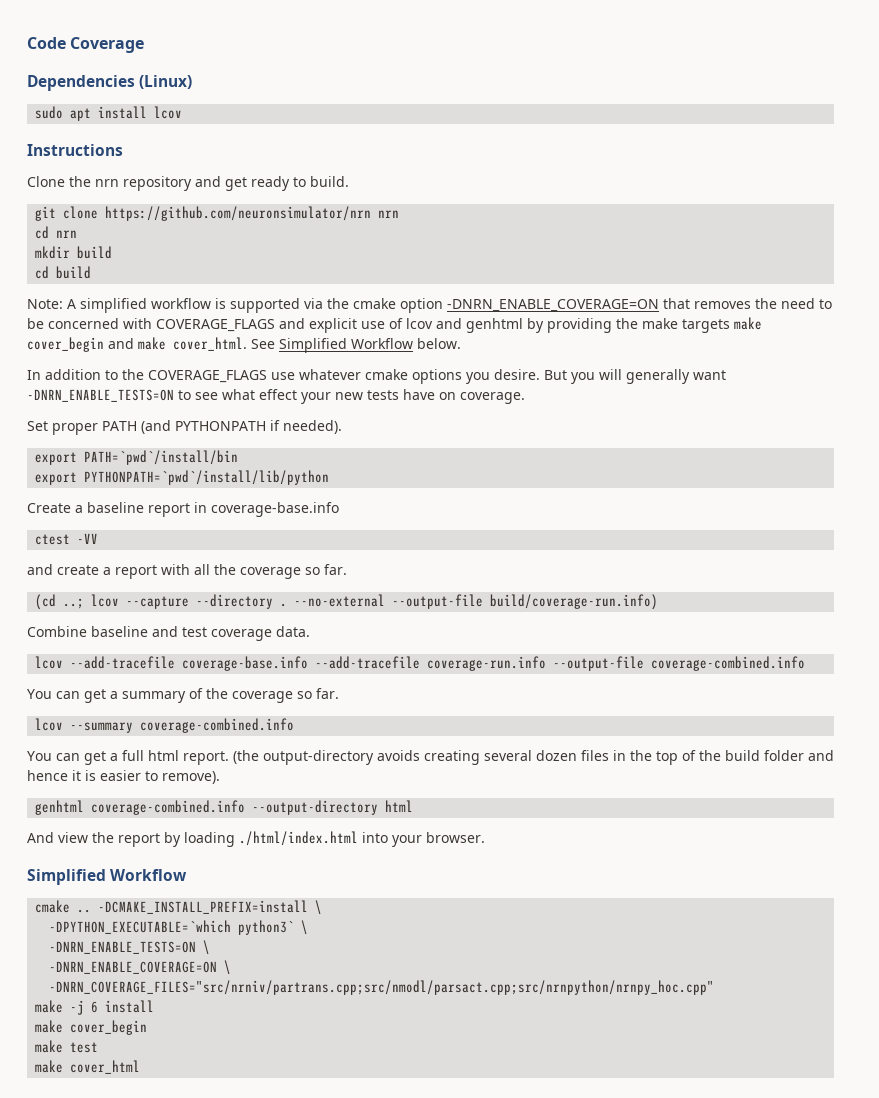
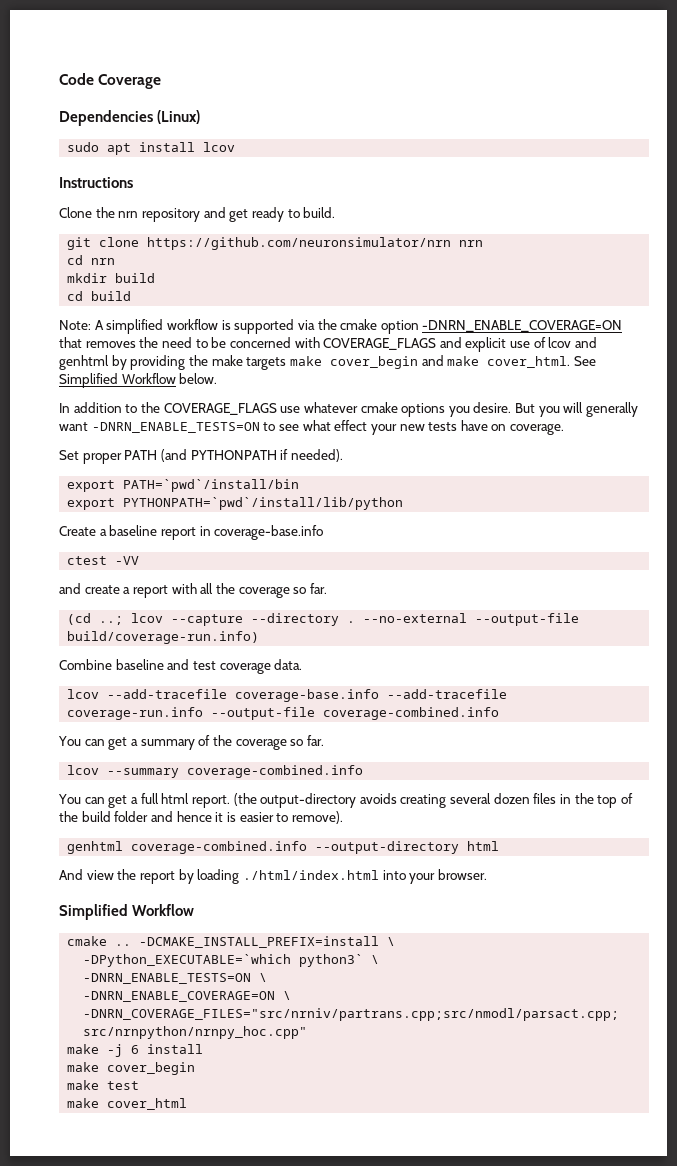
- -DPYTHON_EXECUTABLE=`which python3` \
+ -DPython_EXECUTABLE=`which python3` \

